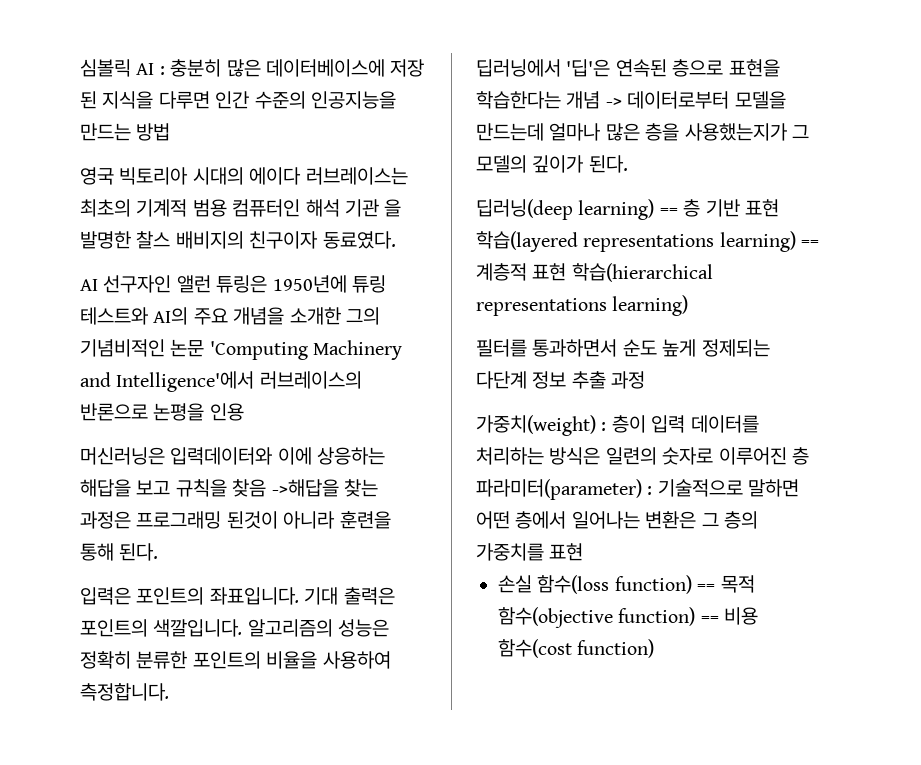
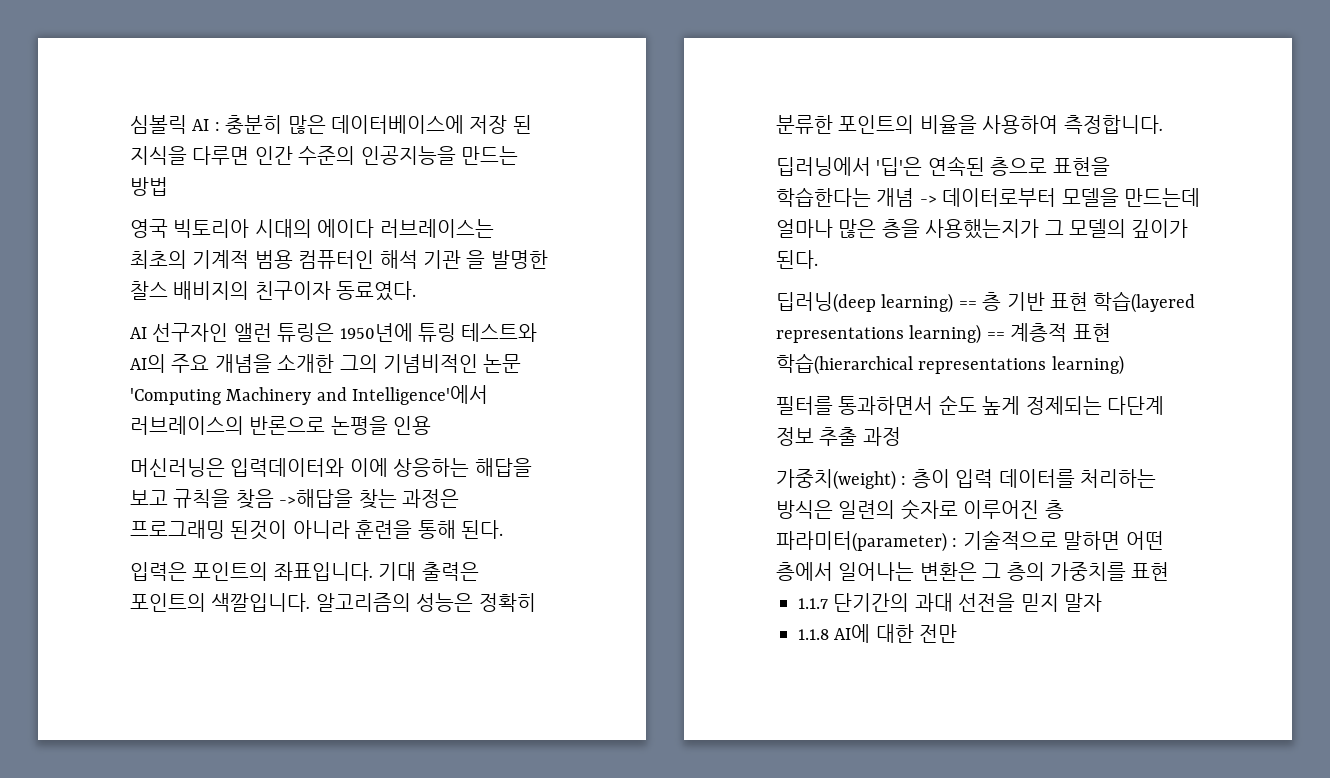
- 손실 함수(loss function) == 목적 함수(objective function) == 비용 함수(cost function)
+ 1.1.7 단기간의 과대 선전을 믿지 말자
+ 1.1.8 AI에 대한 전만

